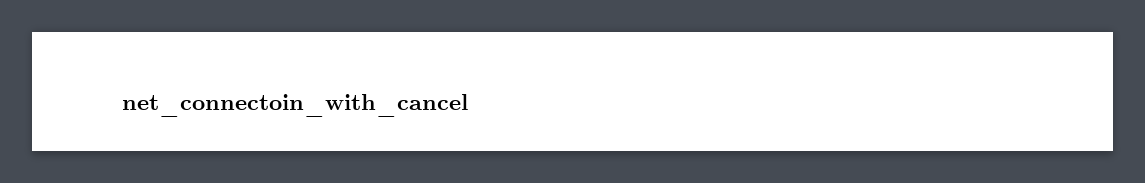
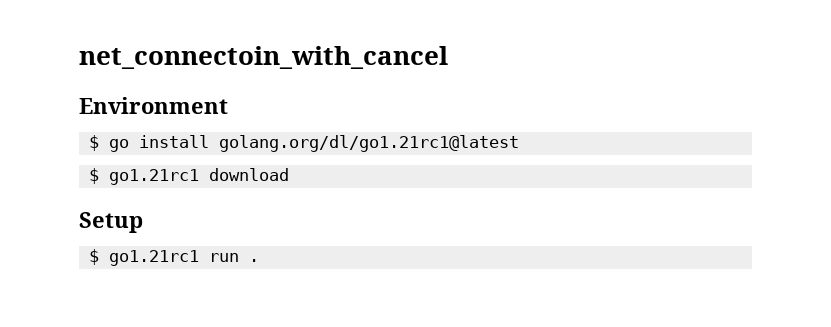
+ Environment
+ $ go install golang.org/dl/go1.21rc1@latest
+ $ go1.21rc1 download
+ Setup
+ $ go1.21rc1 run .

